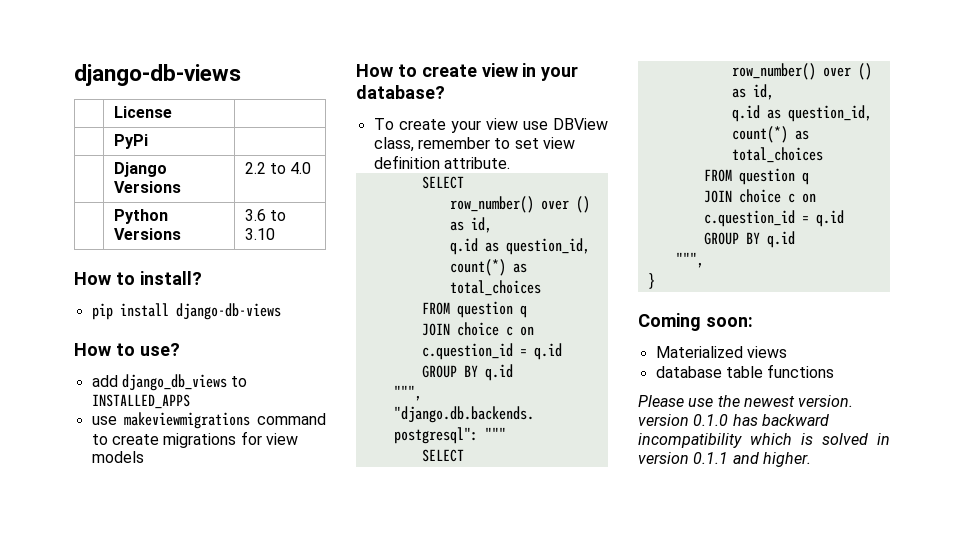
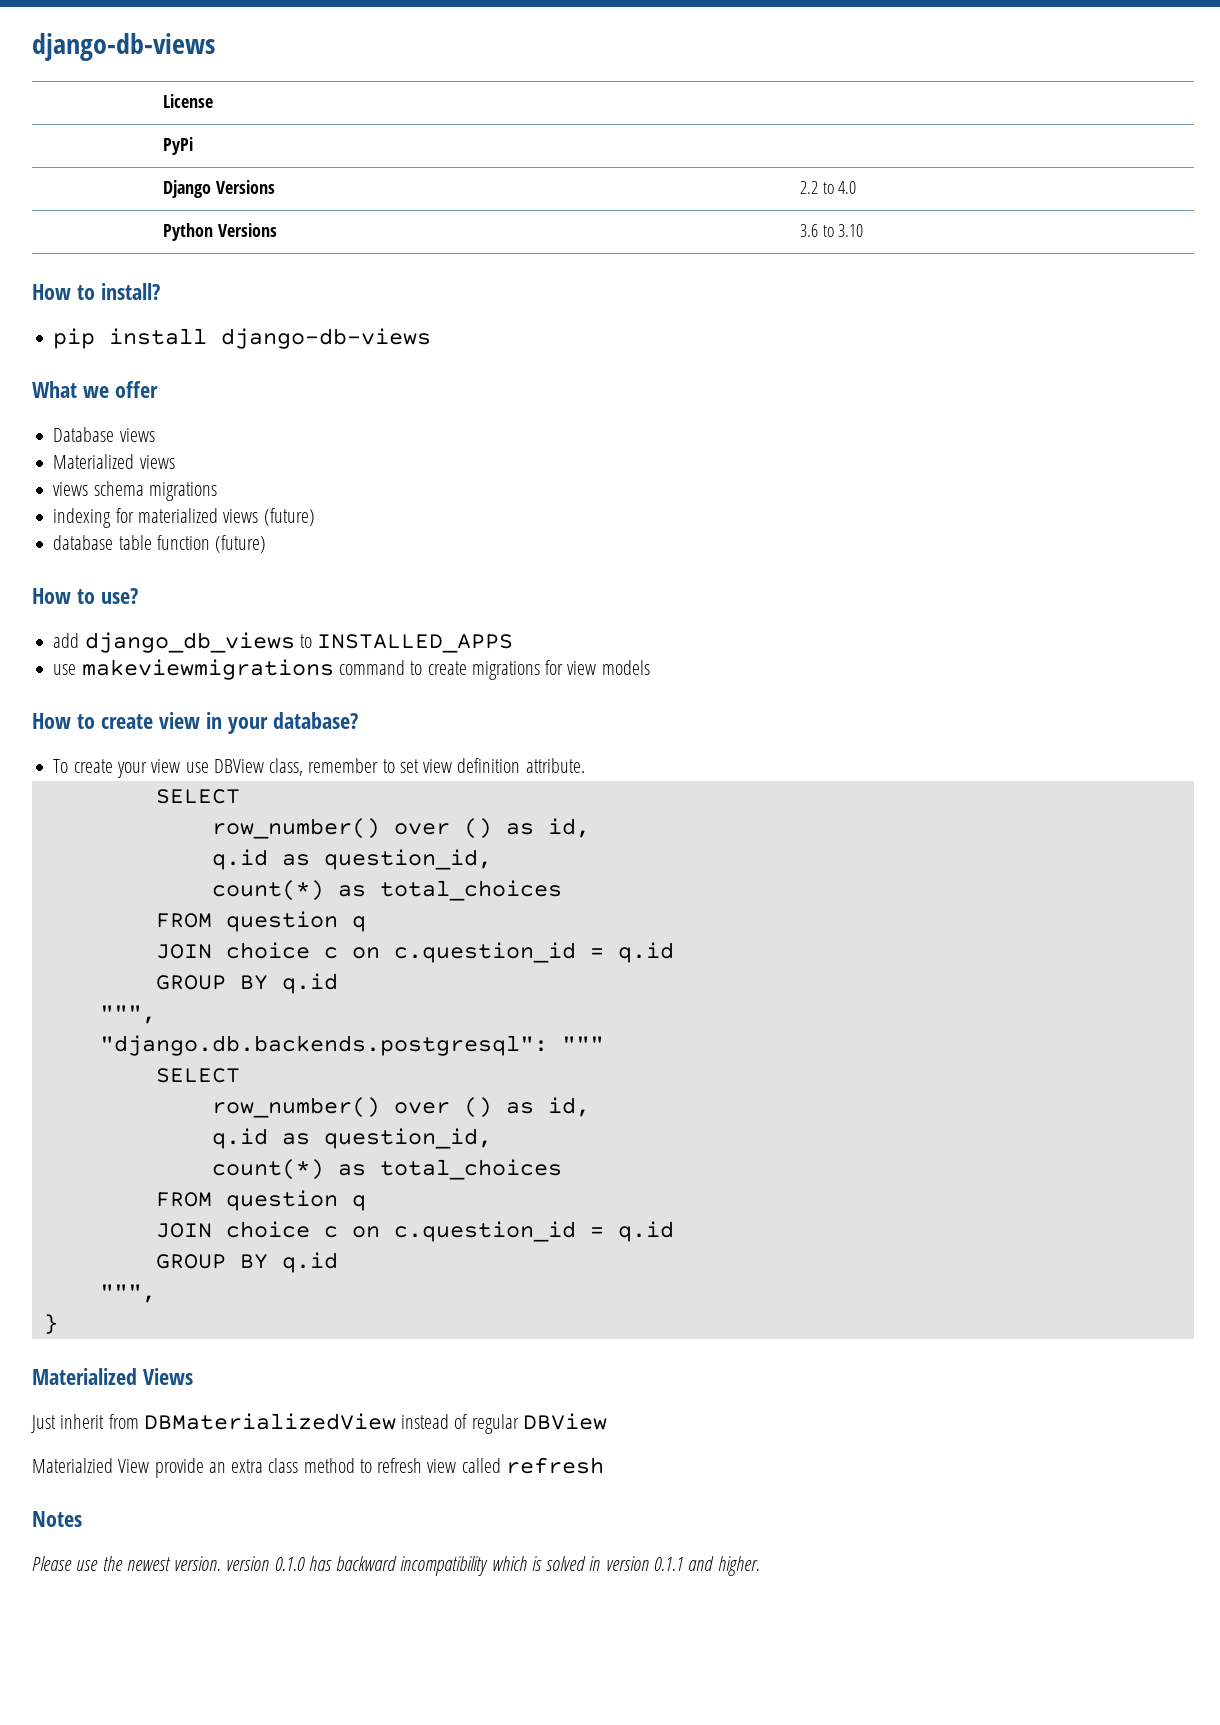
+ What we offer
+ Database views
+ Materialized views
+ views schema migrations
+ indexing for materialized views (future)
+ database table function (future)
- Coming soon:
- Materialized views
- database table functions
+ Materialized Views
+ Just inherit from DBMaterializedView instead of regular DBView
+ Materialzied View provide an extra class method to refresh view called refresh
+ Notes

